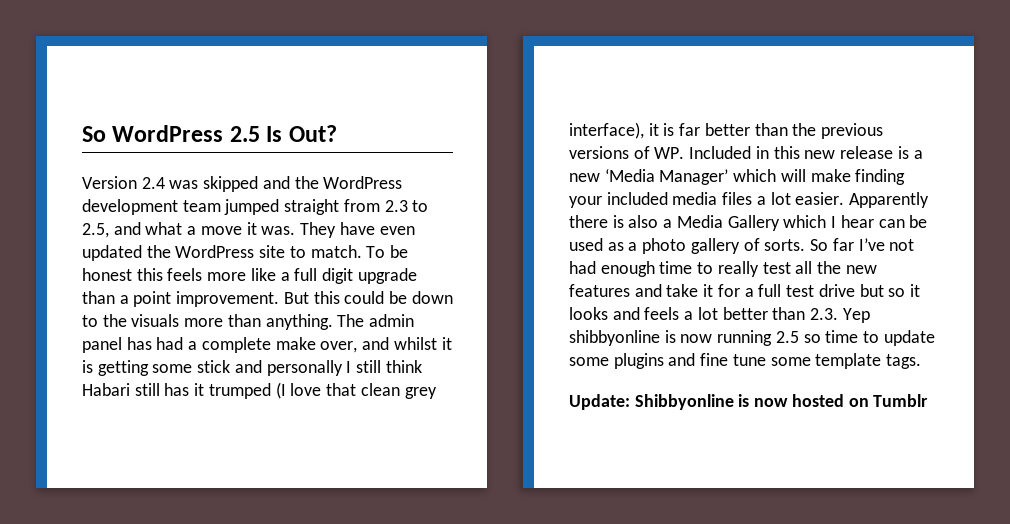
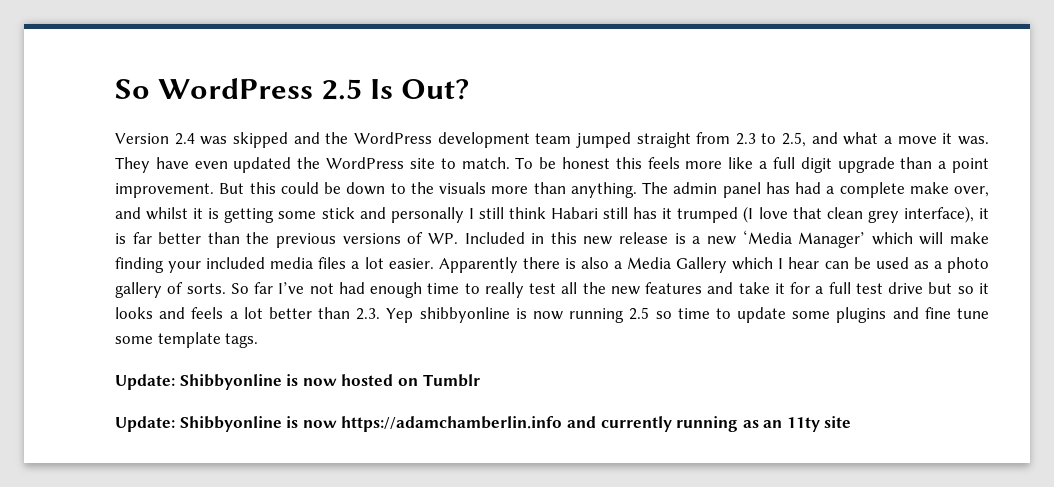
+ Update: Shibbyonline is now https://adamchamberlin.info and currently running as an 11ty site

